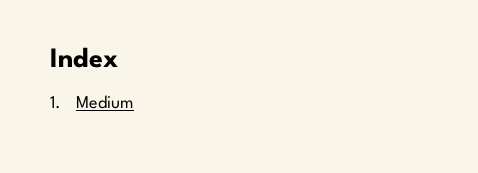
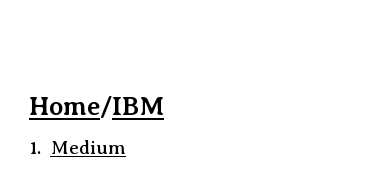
- Index
+ Home/IBM

